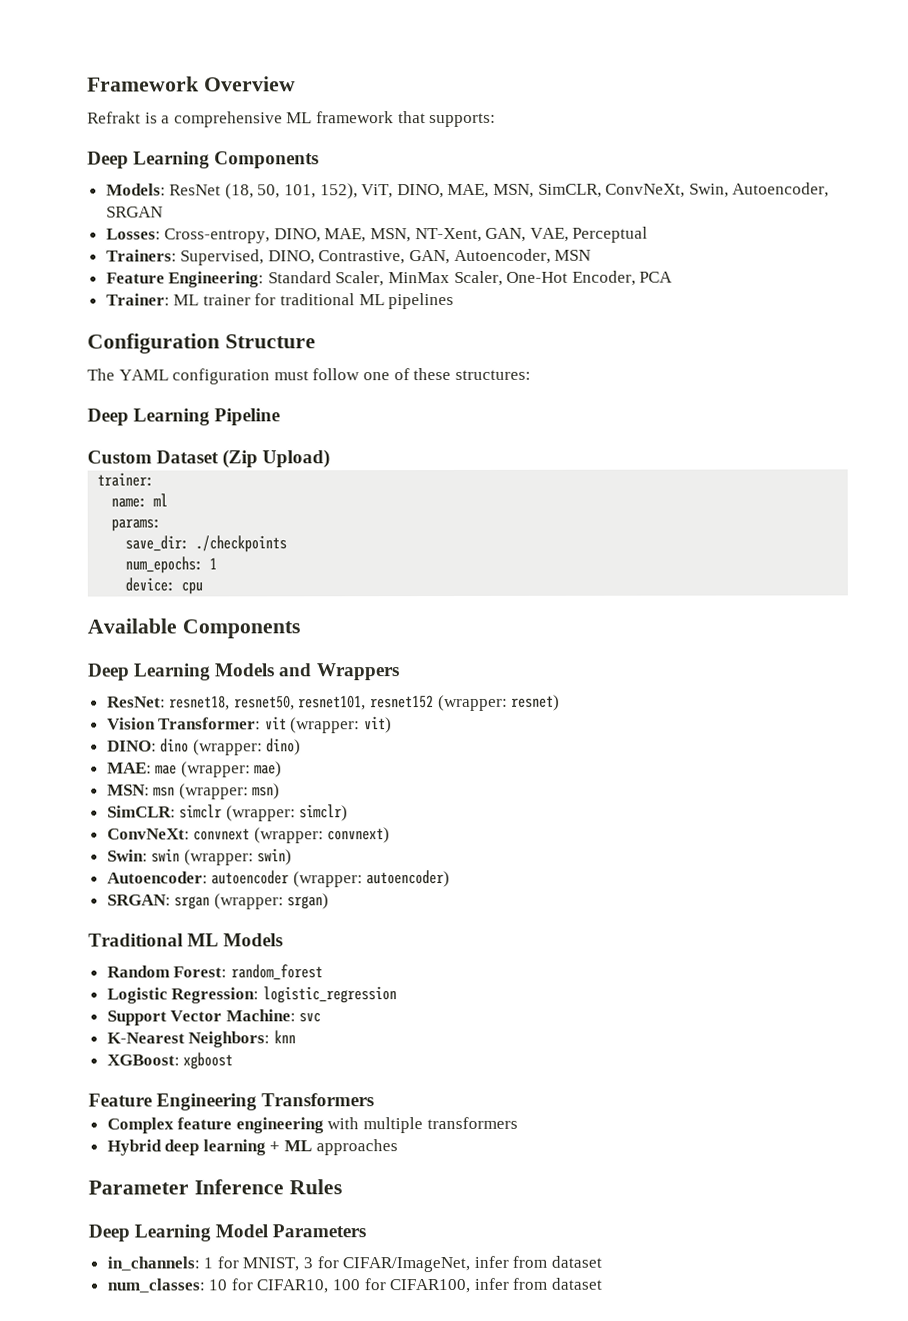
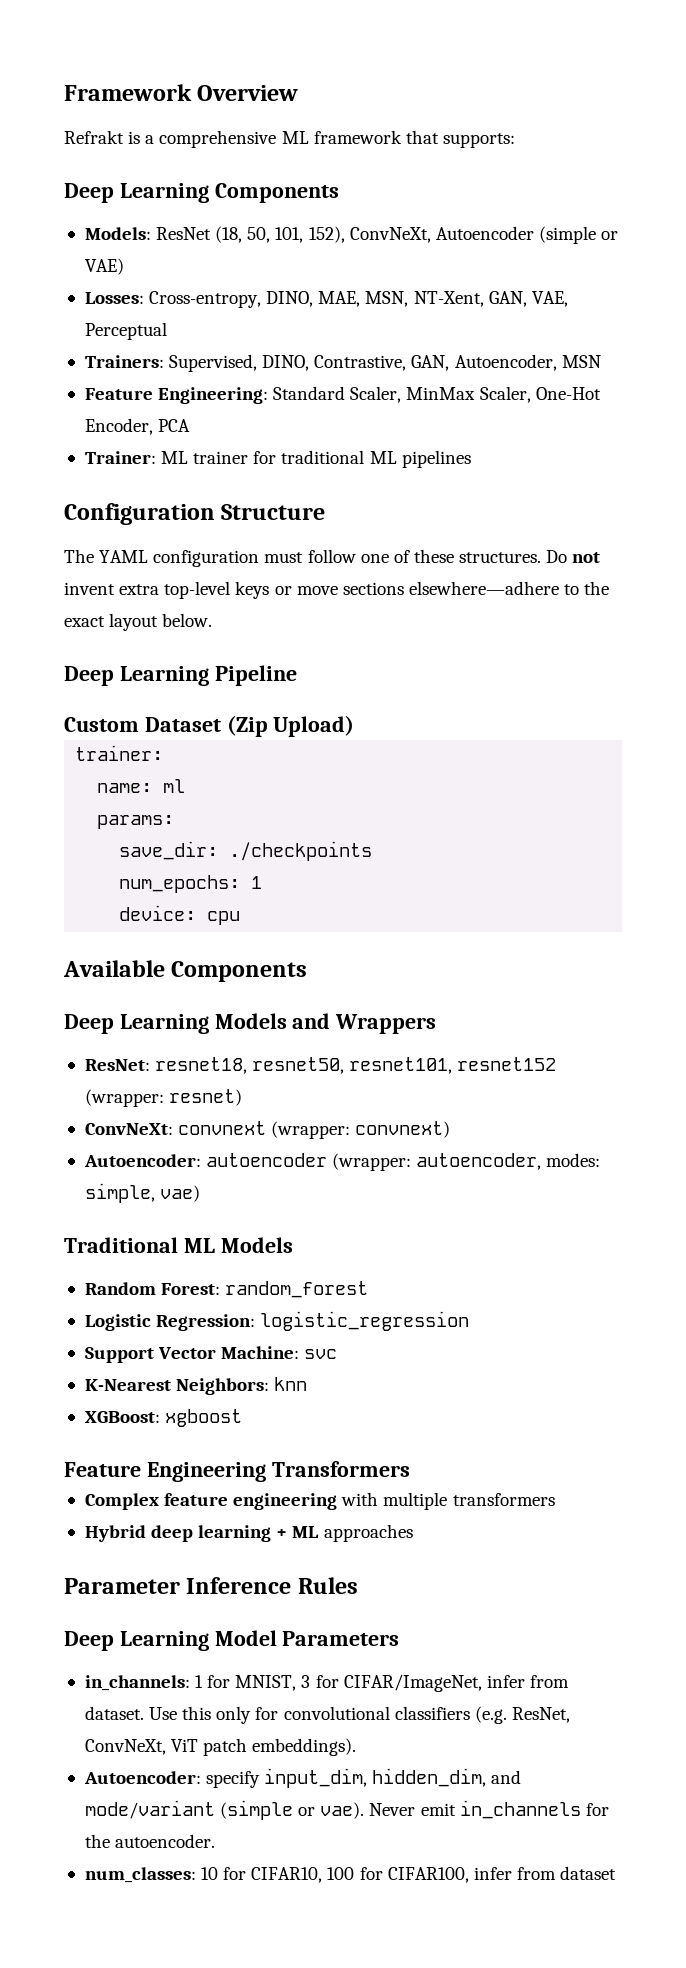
- Models: ResNet (18, 50, 101, 152), ViT, DINO, MAE, MSN, SimCLR, ConvNeXt, Swin, Autoencoder, SRGAN
+ Models: ResNet (18, 50, 101, 152), ConvNeXt, Autoencoder (simple or VAE)
- The YAML configuration must follow one of these structures:
+ The YAML configuration must follow one of these structures. Do not invent extra top-level keys or move sections elsewhere—adhere to the exact layout below.
- Vision Transformer: vit (wrapper: vit)
- DINO: dino (wrapper: dino)
- MAE: mae (wrapper: mae)
- MSN: msn (wrapper: msn)
- SimCLR: simclr (wrapper: simclr)
- Swin: swin (wrapper: swin)
- Autoencoder: autoencoder (wrapper: autoencoder)
- SRGAN: srgan (wrapper: srgan)
+ Autoencoder: autoencoder (wrapper: autoencoder, modes: simple, vae)
- in_channels: 1 for MNIST, 3 for CIFAR/ImageNet, infer from dataset
+ in_channels: 1 for MNIST, 3 for CIFAR/ImageNet, infer from dataset. Use this only for convolutional classifiers (e.g. ResNet, ConvNeXt, ViT patch embeddings).
+ Autoencoder: specify input_dim, hidden_dim, and mode/variant (simple or vae). Never emit in_channels for the autoencoder.

